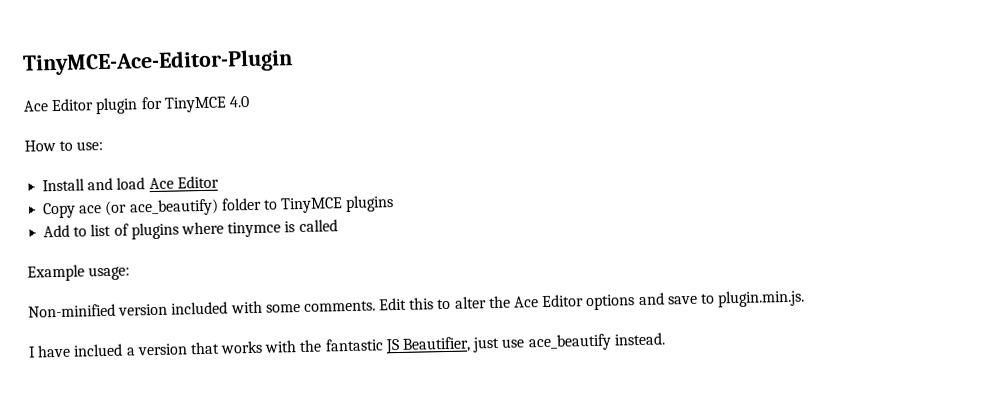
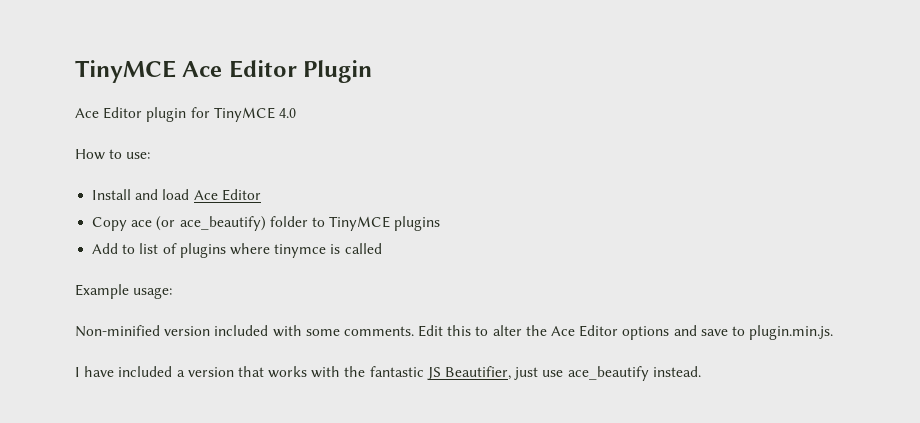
- TinyMCE-Ace-Editor-Plugin
+ TinyMCE Ace Editor Plugin
- I have inclued a version that works with the fantastic JS Beautifier, just use ace_beautify instead.
+ I have included a version that works with the fantastic JS Beautifier, just use ace_beautify instead.

